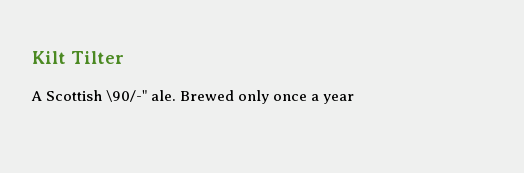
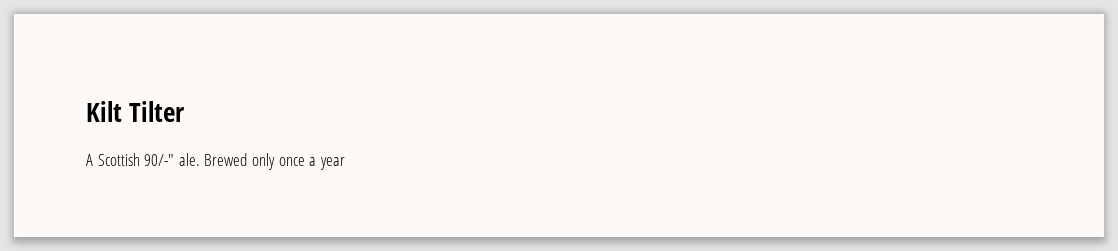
- A Scottish \90/-" ale.
+ A Scottish 90/-" ale.

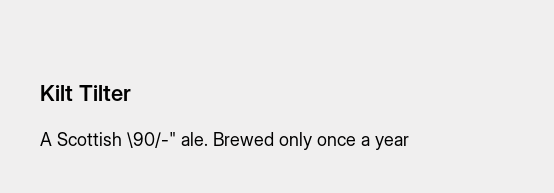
- A Scottish 90/-" ale.
+ A Scottish \90/-" ale.

